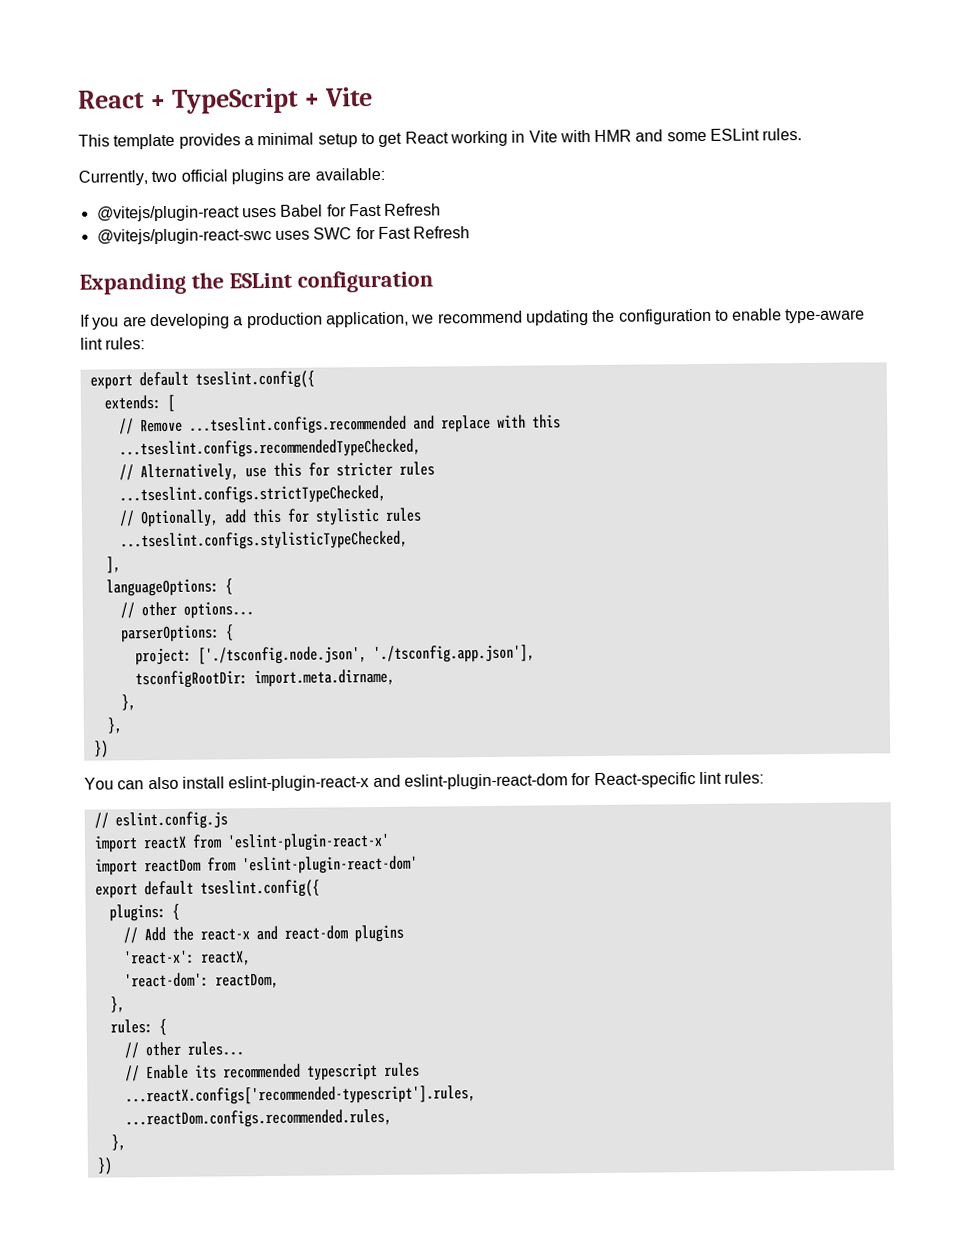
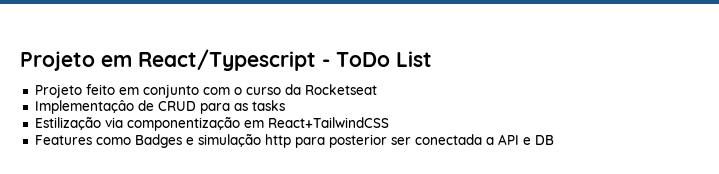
- React + TypeScript + Vite
- This template provides a minimal setup to get React working in Vite with HMR and some ESLint rules.
- Currently, two official plugins are available:
- @vitejs/plugin-react uses Babel for Fast Refresh
- @vitejs/plugin-react-swc uses SWC for Fast Refresh
- Expanding the ESLint configuration
- If you are developing a production application, we recommend updating the configuration to enable type-aware lint rules:
- export default tseslint.config({
- extends: [
- // Remove ...tseslint.configs.recommended and replace with this
- ...tseslint.configs.recommendedTypeChecked,
- // Alternatively, use this for stricter rules
- ...tseslint.configs.strictTypeChecked,
- // Optionally, add this for stylistic rules
- ...tseslint.configs.stylisticTypeChecked,
- ],
- languageOptions: {
- // other options...
- parserOptions: {
- project: ['./tsconfig.node.json', './tsconfig.app.json'],
- tsconfigRootDir: import.meta.dirname,
- },
- },
- })
- You can also install eslint-plugin-react-x and eslint-plugin-react-dom for React-specific lint rules:
- // eslint.config.js
- import reactX from 'eslint-plugin-react-x'
- import reactDom from 'eslint-plugin-react-dom'
- export default tseslint.config({
- plugins: {
- // Add the react-x and react-dom plugins
- 'react-x': reactX,
- 'react-dom': reactDom,
- },
- rules: {
- // other rules...
- // Enable its recommended typescript rules
- ...reactX.configs['recommended-typescript'].rules,
- ...reactDom.configs.recommended.rules,
- },
- })
+ Projeto em React/Typescript - ToDo List
+ Projeto feito em conjunto com o curso da Rocketseat
+ Implementaçâo de CRUD para as tasks
+ Estilização via componentização em React+TailwindCSS
+ Features como Badges e simulação http para posterior ser conectada a API e DB

